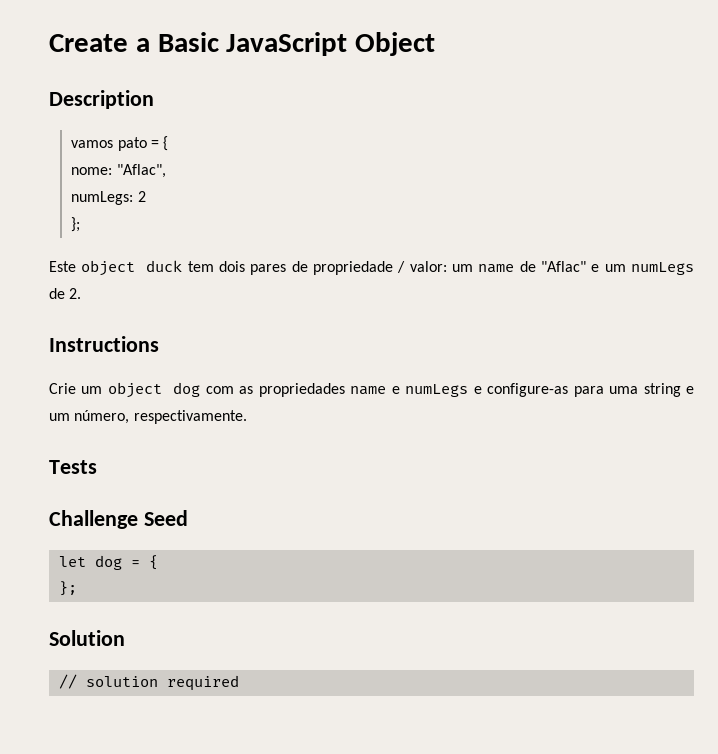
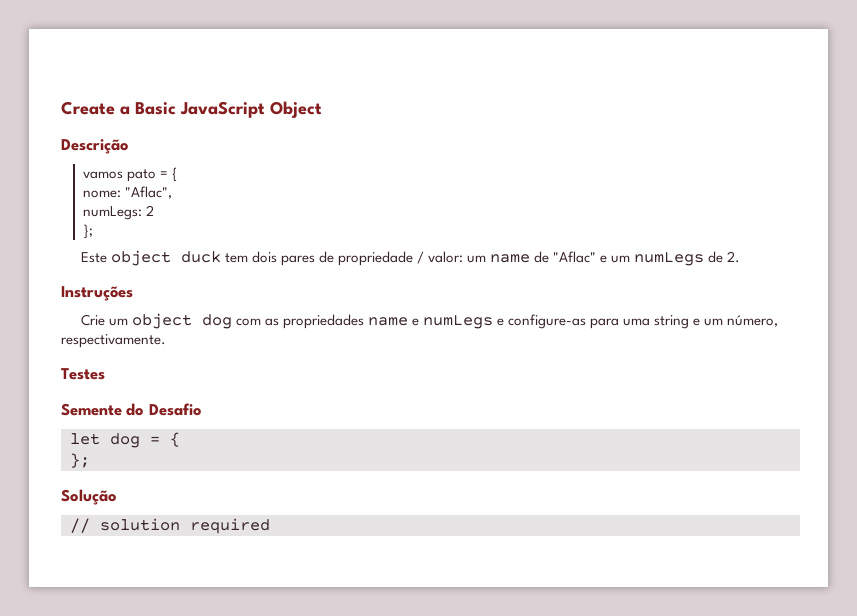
- Description
+ Descrição
- Instructions
+ Instruções
- Tests
- Challenge Seed
+ Testes
+ Semente do Desafio
- Solution
+ Solução

